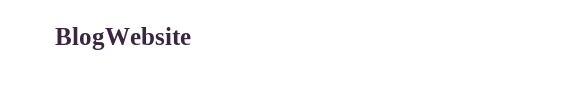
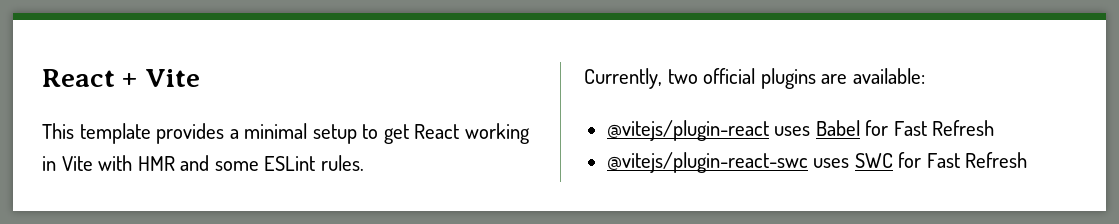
- BlogWebsite
+ React + Vite
+ This template provides a minimal setup to get React working in Vite with HMR and some ESLint rules.
+ Currently, two official plugins are available:
+ @vitejs/plugin-react uses Babel for Fast Refresh
+ @vitejs/plugin-react-swc uses SWC for Fast Refresh

